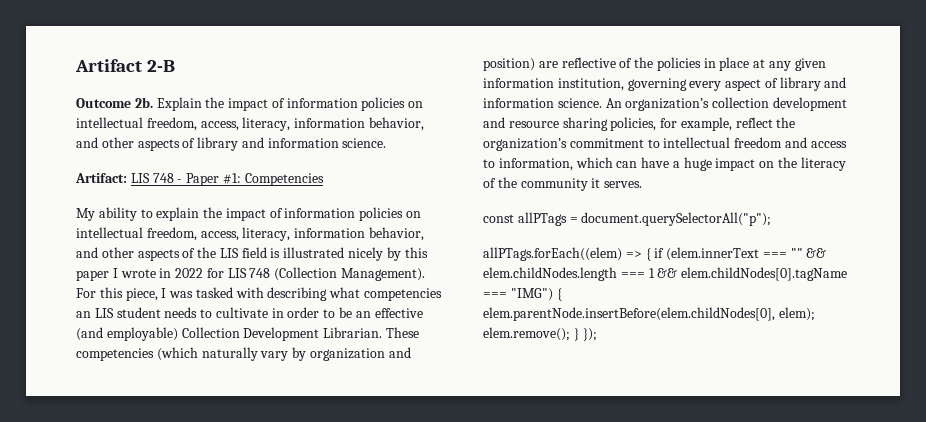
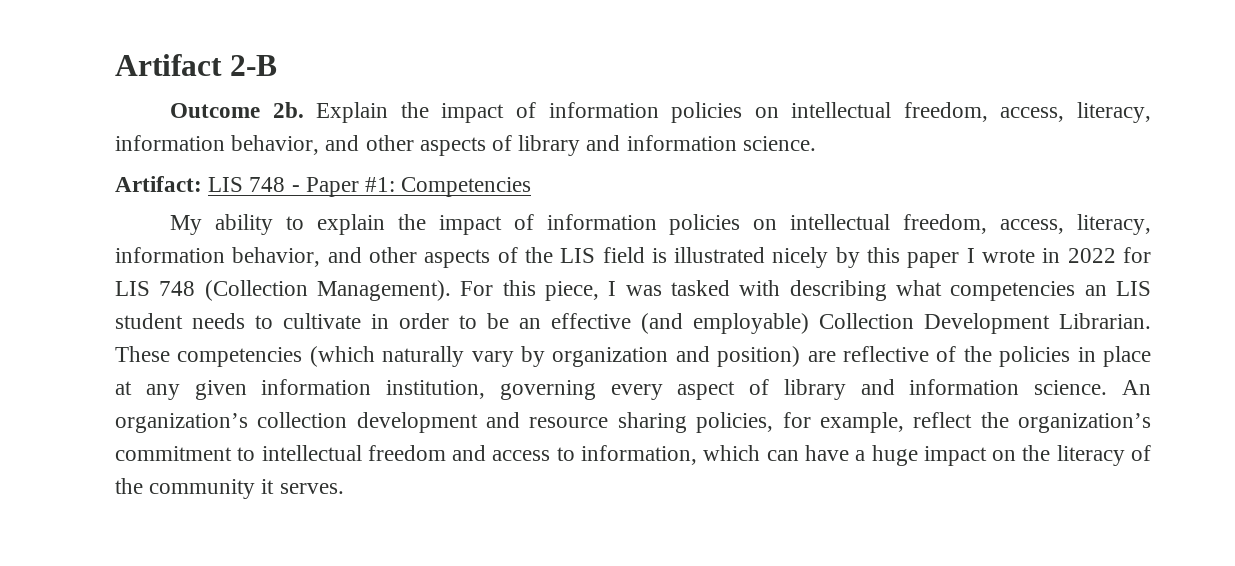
- const allPTags = document.querySelectorAll("p");
- allPTags.forEach((elem) => { if (elem.innerText === "" && elem.childNodes.length === 1 && elem.childNodes[0].tagName === "IMG") { elem.parentNode.insertBefore(elem.childNodes[0], elem); elem.remove(); } });

